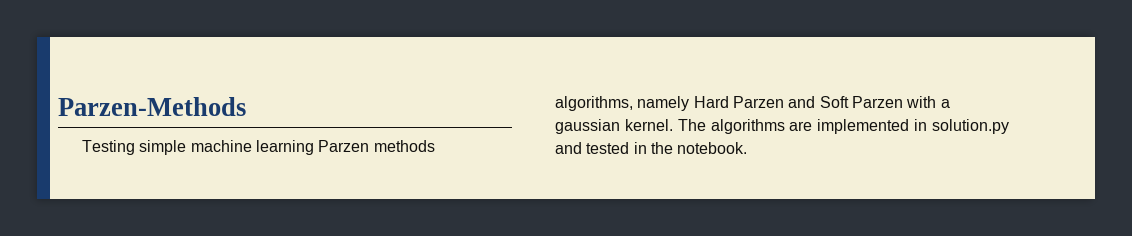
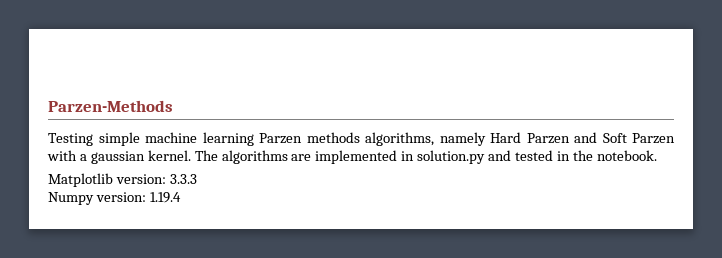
+ Matplotlib version: 3.3.3
+ Numpy version: 1.19.4

